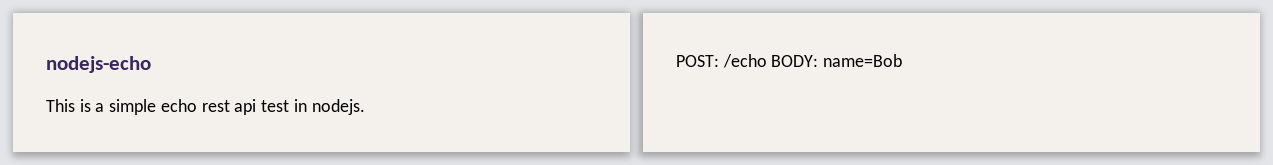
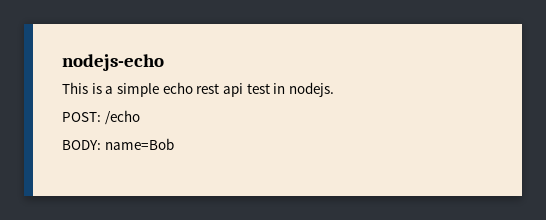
- POST: /echo BODY: name=Bob
+ POST: /echo
+ BODY: name=Bob

